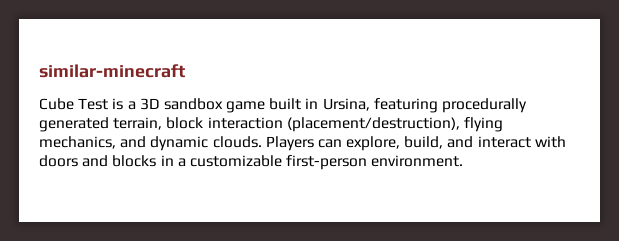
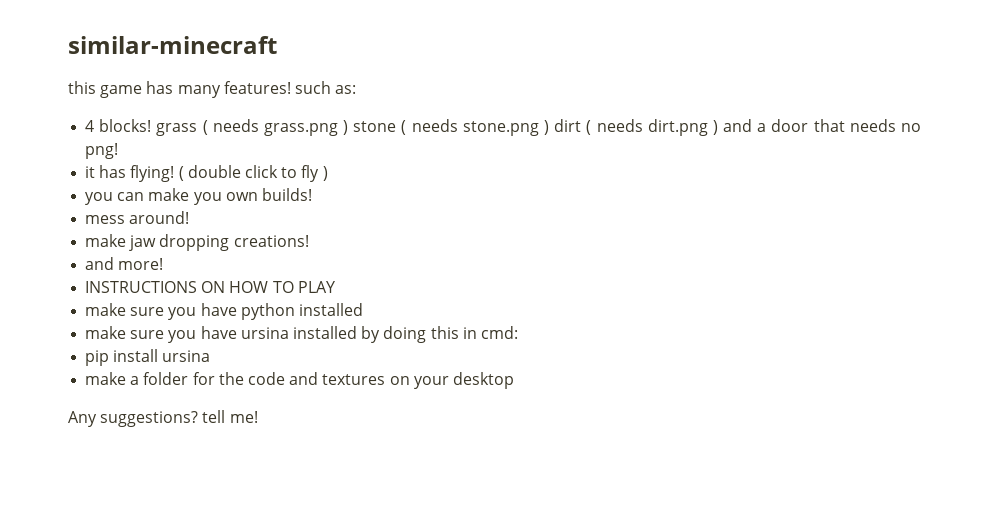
- Cube Test is a 3D sandbox game built in Ursina, featuring procedurally generated terrain, block interaction (placement/destruction), flying mechanics, and dynamic clouds. Players can explore, build, and interact with doors and blocks in a customizable first-person environment.
+ this game has many features! such as:
+ 4 blocks! grass ( needs grass.png ) stone ( needs stone.png ) dirt ( needs dirt.png ) and a door that needs no png!
+ it has flying! ( double click to fly )
+ you can make you own builds!
+ mess around!
+ make jaw dropping creations!
+ and more!
+ INSTRUCTIONS ON HOW TO PLAY
+ make sure you have python installed
+ make sure you have ursina installed by doing this in cmd:
+ pip install ursina
+ make a folder for the code and textures on your desktop
+ Any suggestions? tell me!

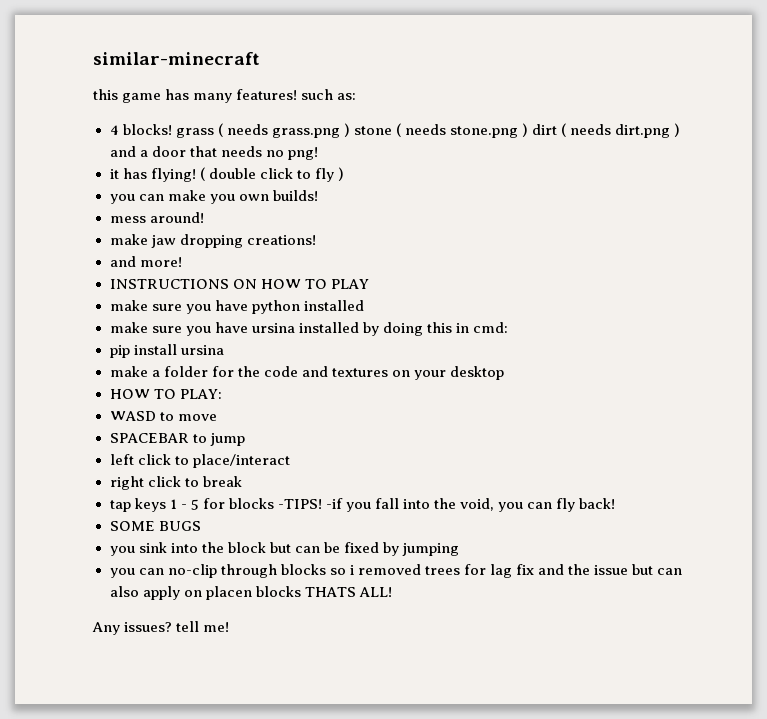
+ HOW TO PLAY:
+ WASD to move
+ SPACEBAR to jump
+ left click to place/interact
+ right click to break
+ tap keys 1 - 5 for blocks -TIPS! -if you fall into the void, you can fly back!
+ SOME BUGS
+ you sink into the block but can be fixed by jumping
+ you can no-clip through blocks so i removed trees for lag fix and the issue but can also apply on placen blocks THATS ALL!
- Any suggestions? tell me!
+ Any issues? tell me!

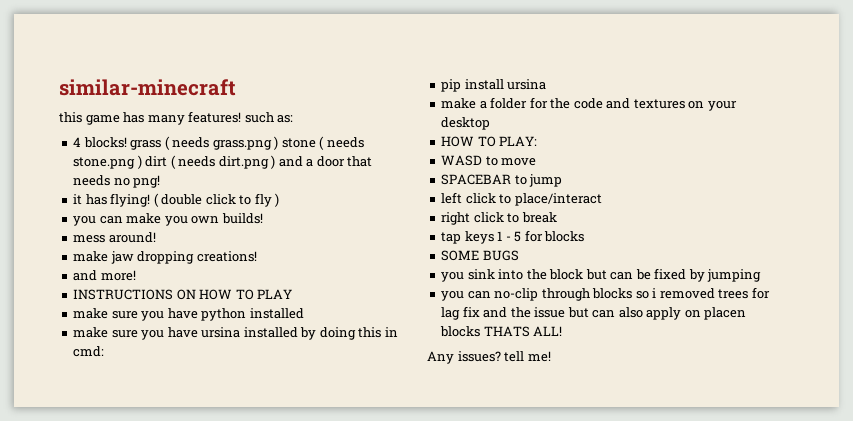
- tap keys 1 - 5 for blocks -TIPS! -if you fall into the void, you can fly back!
+ tap keys 1 - 5 for blocks

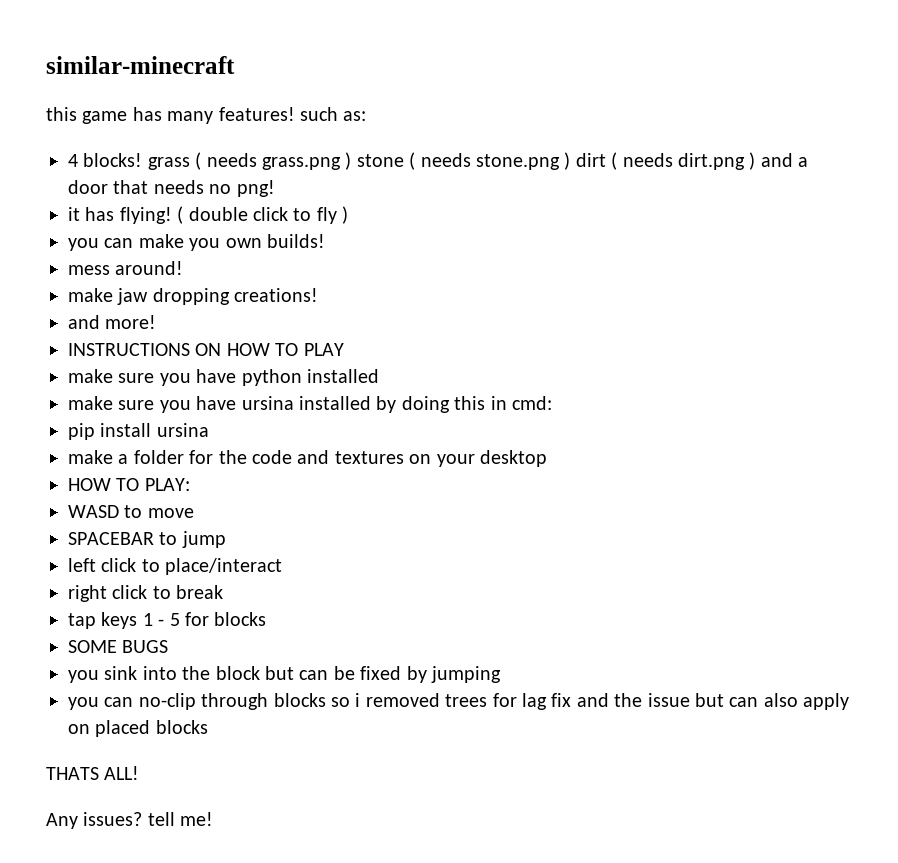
- you can no-clip through blocks so i removed trees for lag fix and the issue but can also apply on placen blocks THATS ALL!
+ you can no-clip through blocks so i removed trees for lag fix and the issue but can also apply on placed blocks
+ THATS ALL!

